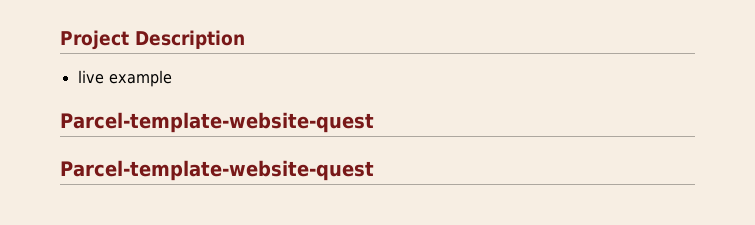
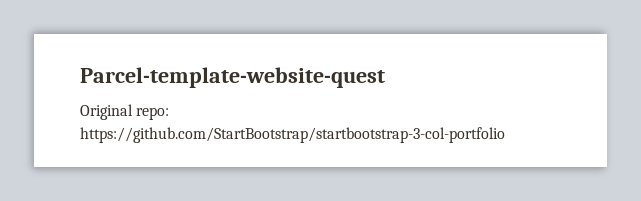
- Project Description
- live example
  Parcel-template-website-quest
- Parcel-template-website-quest
+ Original repo: https://github.com/StartBootstrap/startbootstrap-3-col-portfolio

